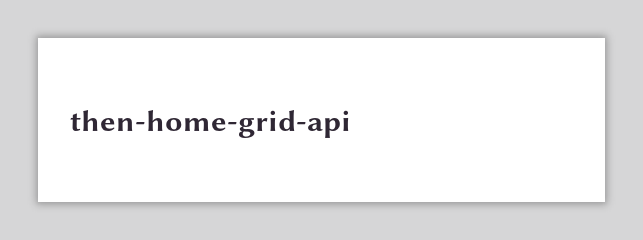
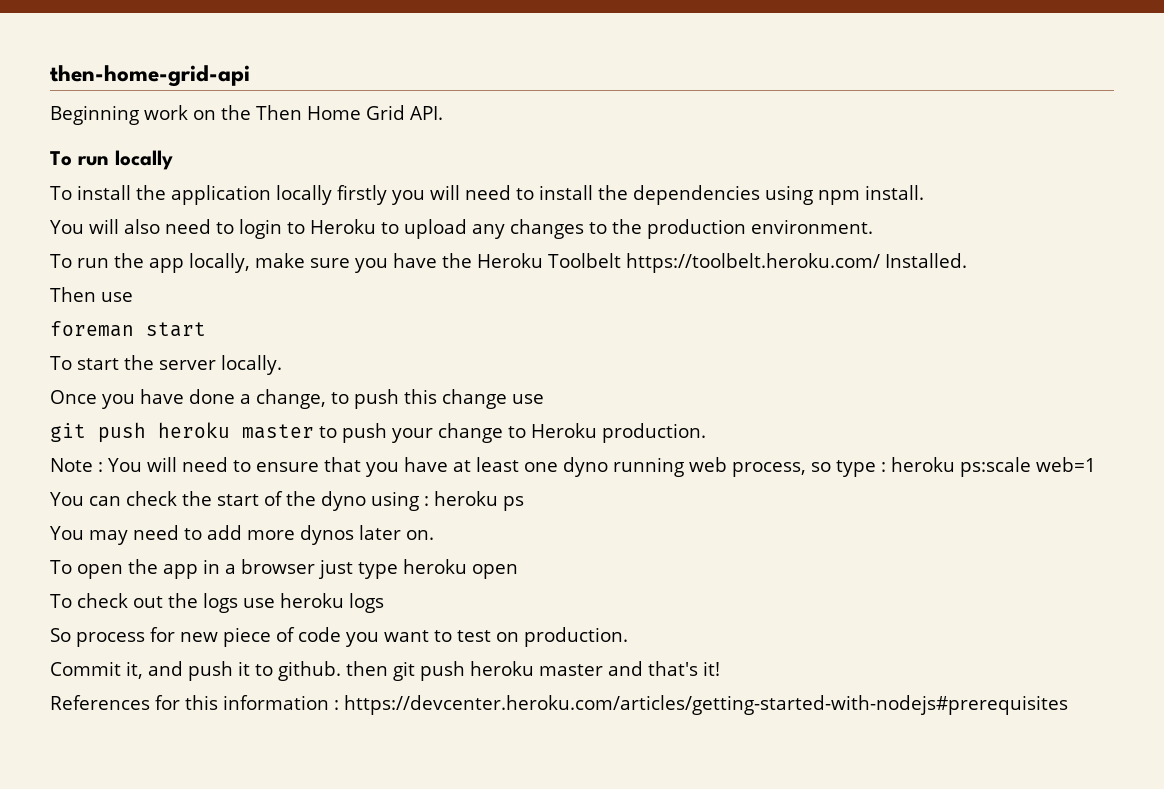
+ Beginning work on the Then Home Grid API.
+ To run locally
+ To install the application locally firstly you will need to install the dependencies using npm install.
+ You will also need to login to Heroku to upload any changes to the production environment.
+ To run the app locally, make sure you have the Heroku Toolbelt https://toolbelt.heroku.com/ Installed.
+ Then use
+ foreman start
+ To start the server locally.
+ Once you have done a change, to push this change use
+ git push heroku master to push your change to Heroku production.
+ Note : You will need to ensure that you have at least one dyno running web process, so type : heroku ps:scale web=1
+ You can check the start of the dyno using : heroku ps
+ You may need to add more dynos later on.
+ To open the app in a browser just type heroku open
+ To check out the logs use heroku logs
+ So process for new piece of code you want to test on production.
+ Commit it, and push it to github. then git push heroku master and that's it!
+ References for this information : https://devcenter.heroku.com/articles/getting-started-with-nodejs#prerequisites

